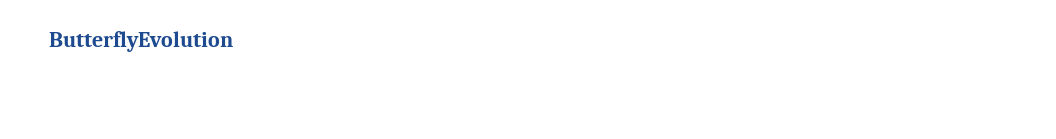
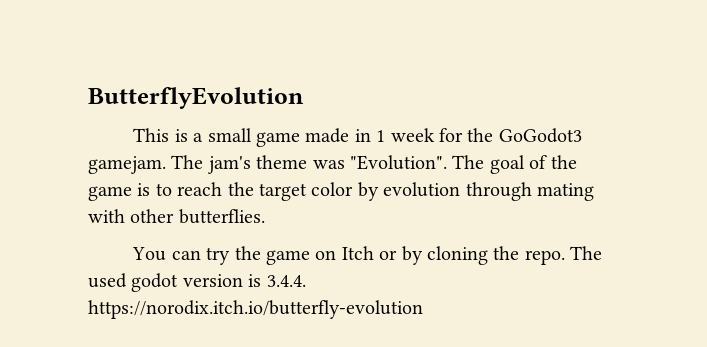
+ This is a small game made in 1 week for the GoGodot3 gamejam. The jam's theme was "Evolution". The goal of the game is to reach the target color by evolution through mating with other butterflies.
+ You can try the game on Itch or by cloning the repo. The used godot version is 3.4.4. https://norodix.itch.io/butterfly-evolution

